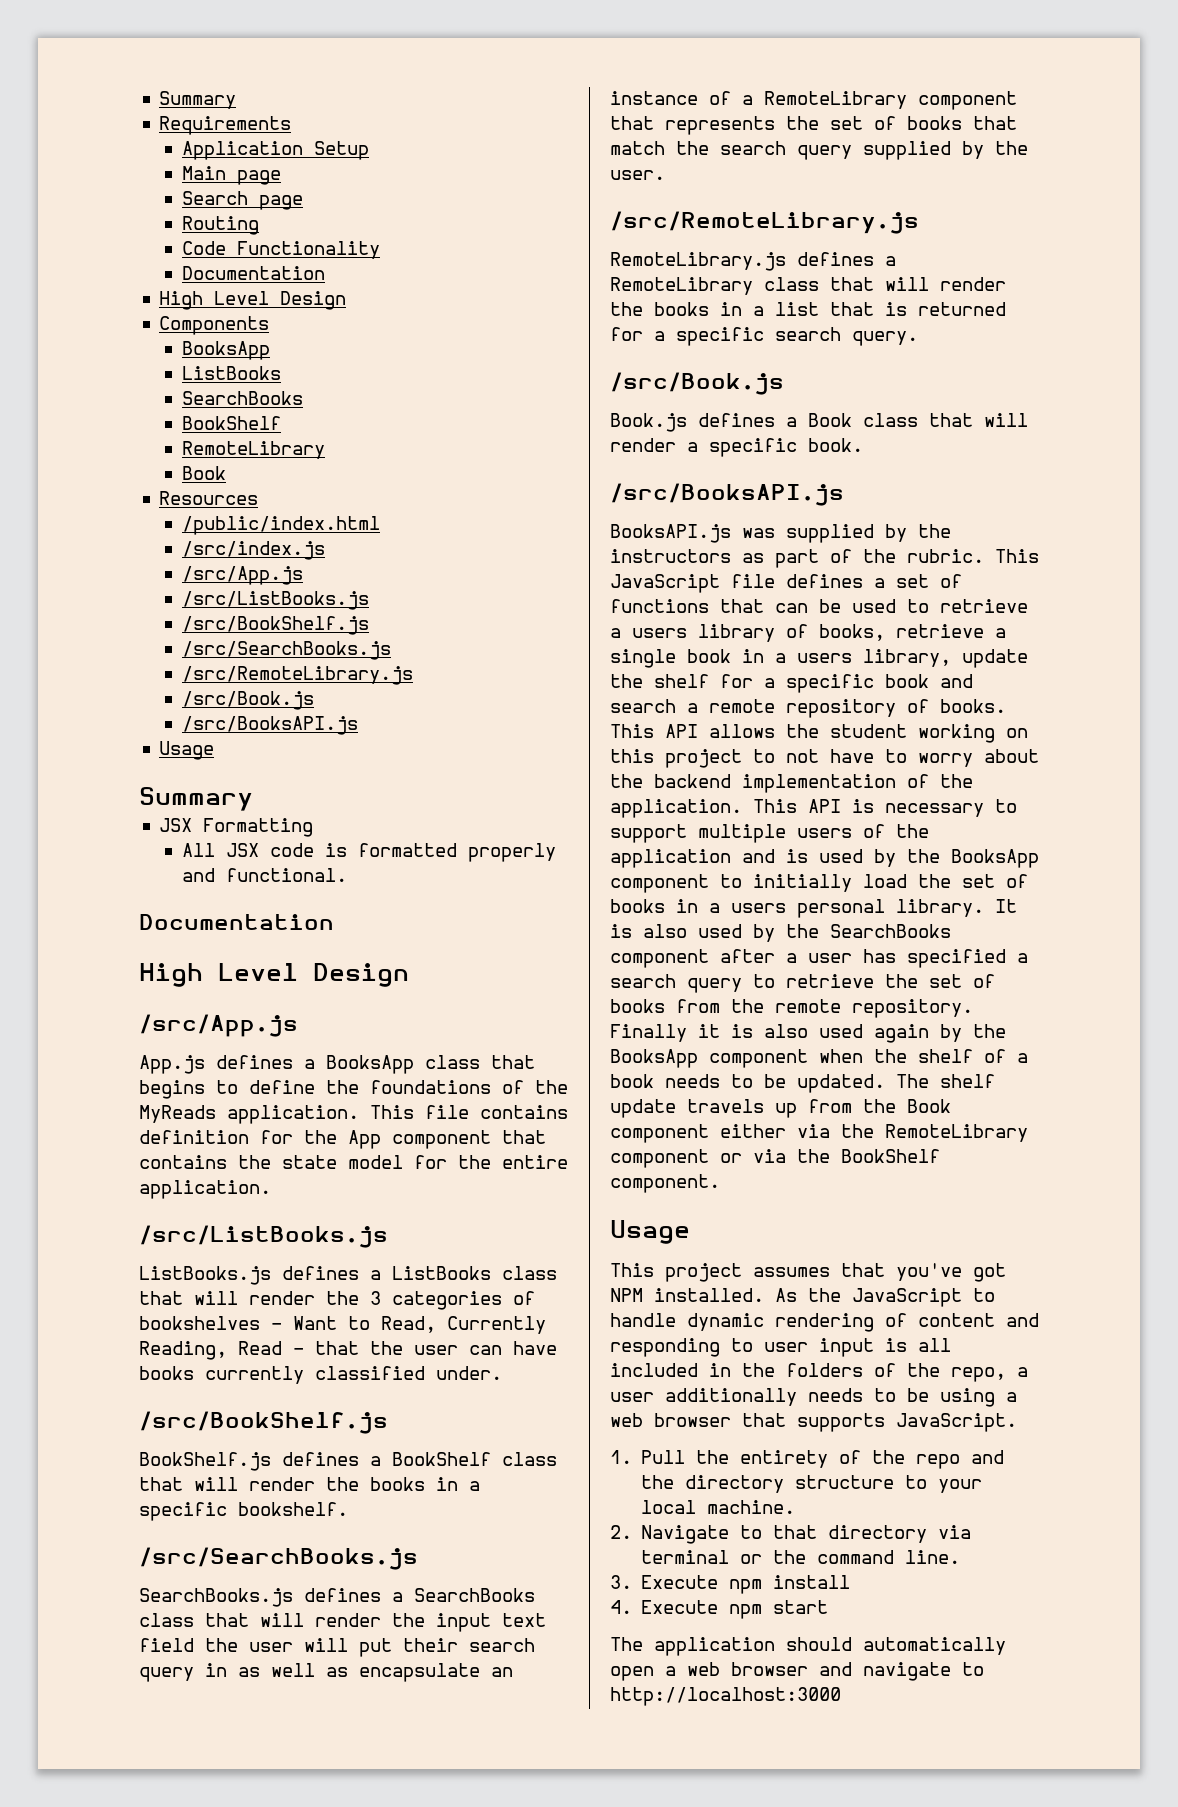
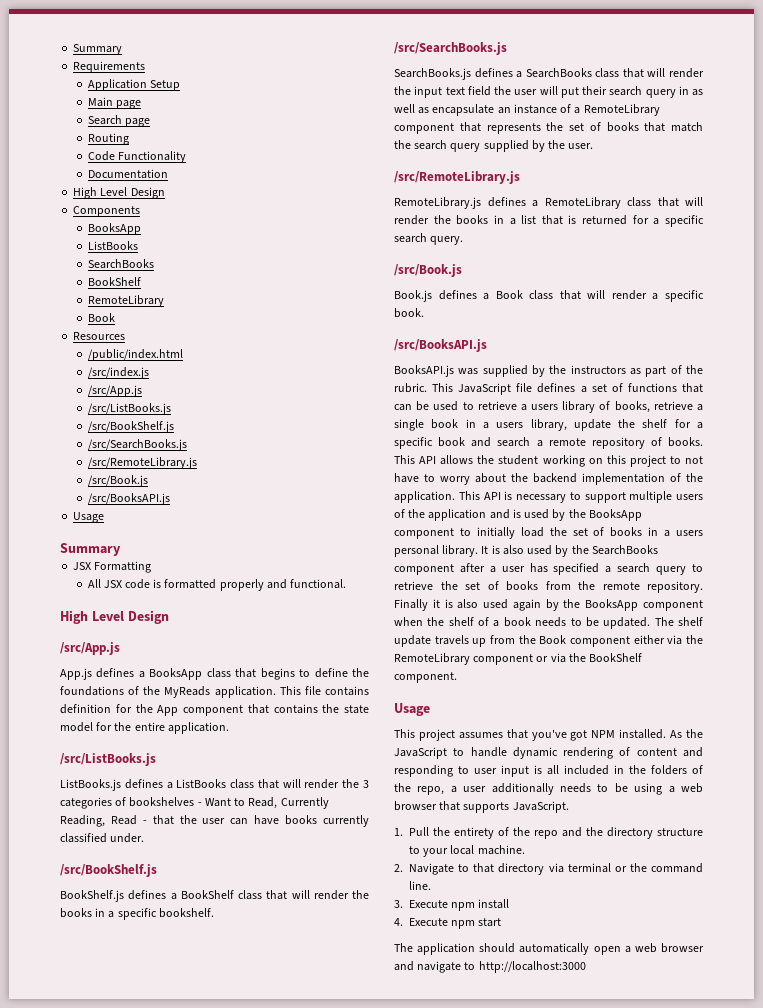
  All JSX code is formatted properly and functional.
- Documentation

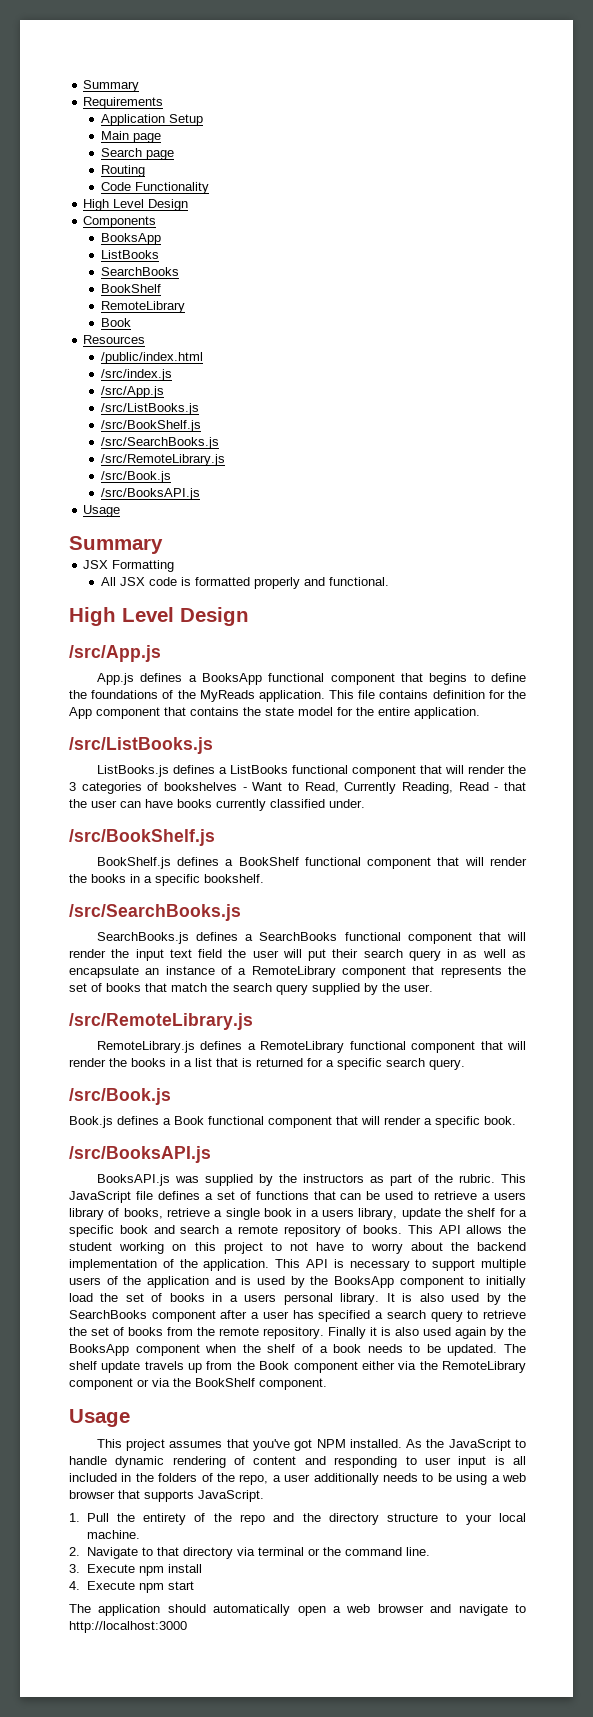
- Documentation
- App.js defines a BooksApp class that begins to define the foundations of the MyReads application.
+ App.js defines a BooksApp functional component that begins to define the foundations of the MyReads application.
- ListBooks.js defines a ListBooks class that will render the 3 categories of bookshelves - Want to Read, Currently Reading, Read - that the user can have books currently classified under.
+ ListBooks.js defines a ListBooks functional component that will render the 3 categories of bookshelves - Want to Read, Currently Reading, Read - that the user can have books currently classified under.
- BookShelf.js defines a BookShelf class that will render the books in a specific bookshelf.
+ BookShelf.js defines a BookShelf functional component that will render the books in a specific bookshelf.
- SearchBooks.js defines a SearchBooks class that will render the input text field the user will put their search query in as well as encapsulate an instance of a RemoteLibrary component that represents the set of books that match the search query supplied by the user.
+ SearchBooks.js defines a SearchBooks functional component that will render the input text field the user will put their search query in as well as encapsulate an instance of a RemoteLibrary component that represents the set of books that match the search query supplied by the user.
- RemoteLibrary.js defines a RemoteLibrary class that will render the books in a list that is returned for a specific search query.
+ RemoteLibrary.js defines a RemoteLibrary functional component that will render the books in a list that is returned for a specific search query.
- Book.js defines a Book class that will render a specific book.
+ Book.js defines a Book functional component that will render a specific book.

